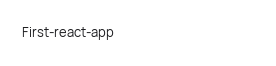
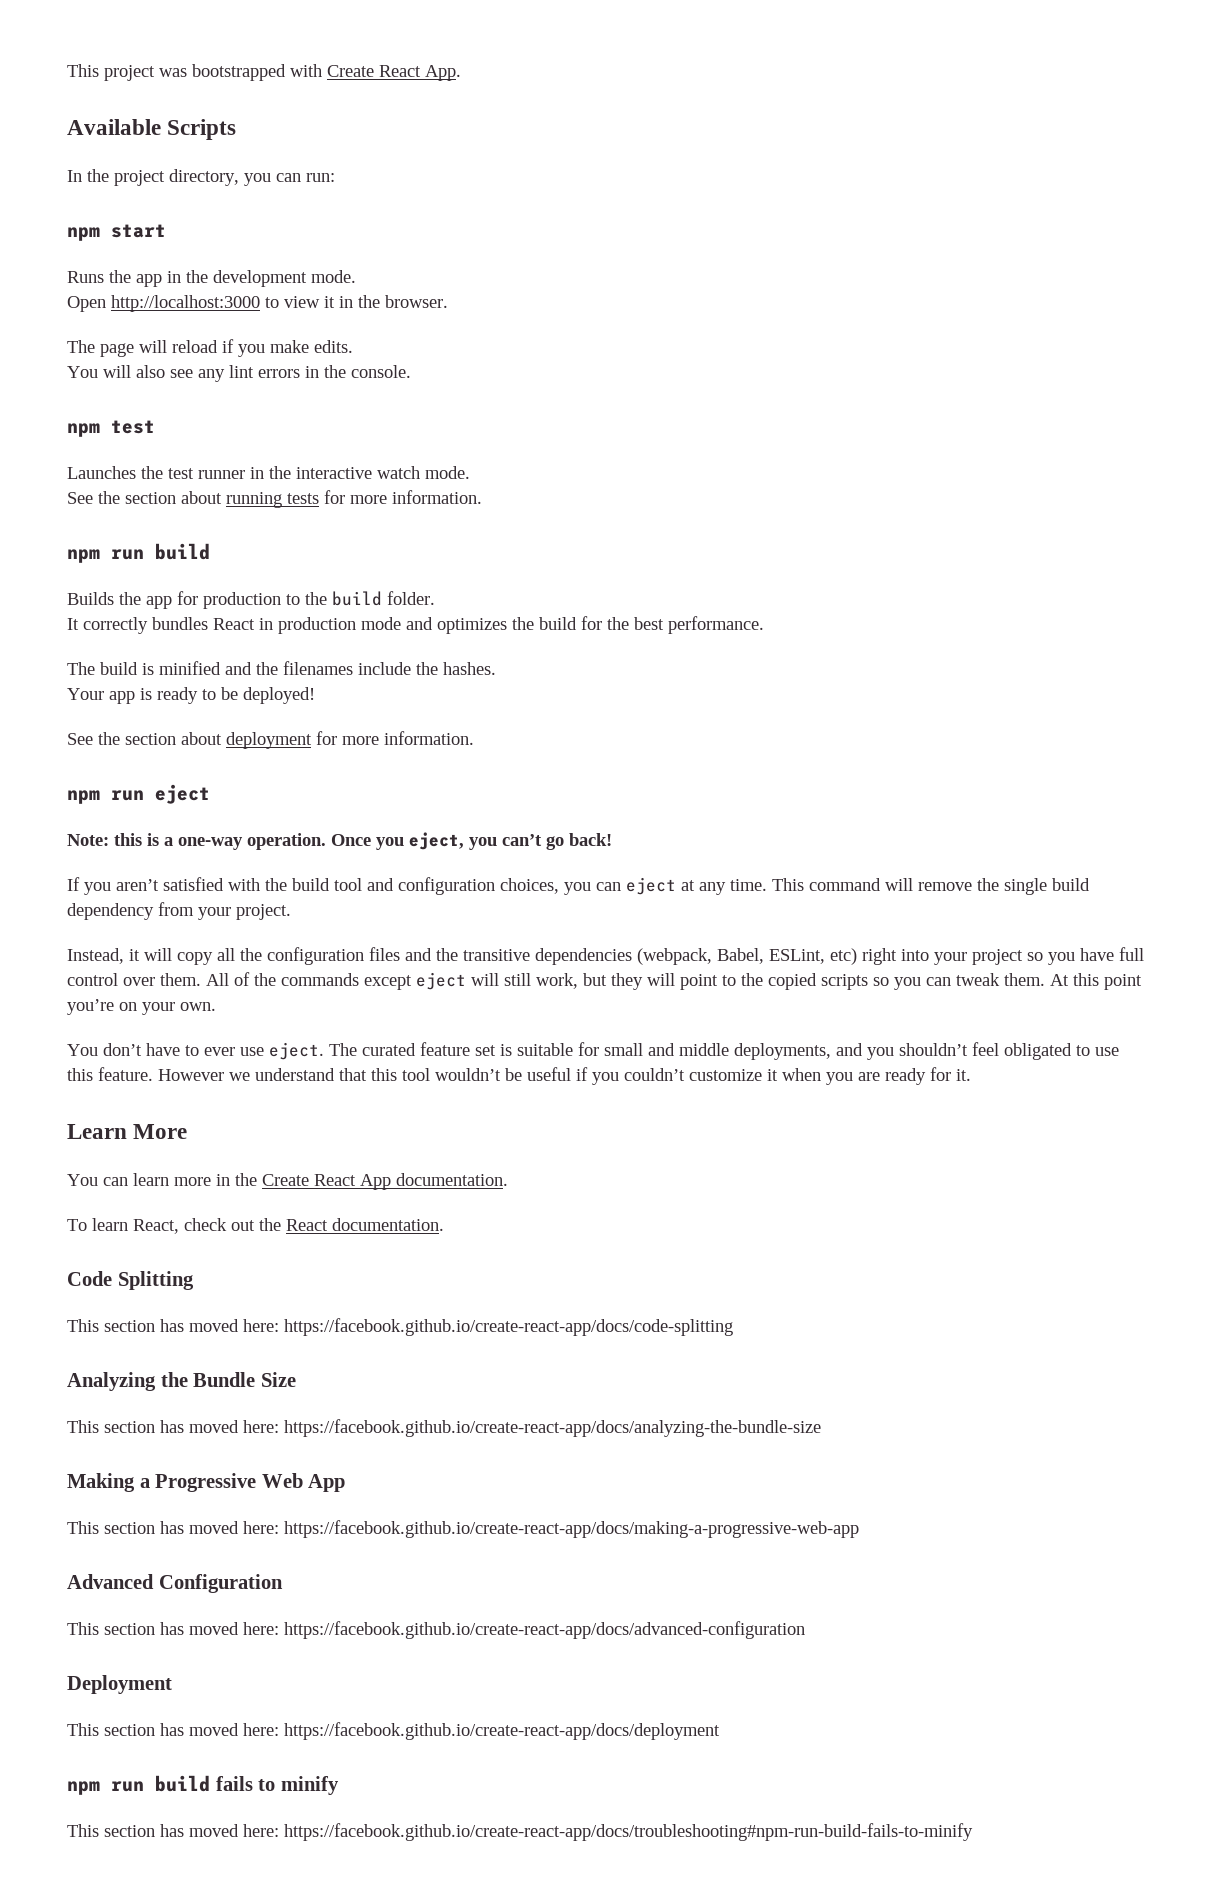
- First-react-app
+ This project was bootstrapped with Create React App.
+ Available Scripts
+ In the project directory, you can run:
+ npm start
+ Runs the app in the development mode.
+ Open http://localhost:3000 to view it in the browser.
+ The page will reload if you make edits.
+ You will also see any lint errors in the console.
+ npm test
+ Launches the test runner in the interactive watch mode.
+ See the section about running tests for more information.
+ npm run build
+ Builds the app for production to the build folder.
+ It correctly bundles React in production mode and optimizes the build for the best performance.
+ The build is minified and the filenames include the hashes.
+ Your app is ready to be deployed!
+ See the section about deployment for more information.
+ npm run eject
+ Note: this is a one-way operation. Once you eject, you can’t go back!
+ If you aren’t satisfied with the build tool and configuration choices, you can eject at any time. This command will remove the single build dependency from your project.
+ Instead, it will copy all the configuration files and the transitive dependencies (webpack, Babel, ESLint, etc) right into your project so you have full control over them. All of the commands except eject will still work, but they will point to the copied scripts so you can tweak them. At this point you’re on your own.
+ You don’t have to ever use eject. The curated feature set is suitable for small and middle deployments, and you shouldn’t feel obligated to use this feature. However we understand that this tool wouldn’t be useful if you couldn’t customize it when you are ready for it.
+ Learn More
+ You can learn more in the Create React App documentation.
+ To learn React, check out the React documentation.
+ Code Splitting
+ This section has moved here: https://facebook.github.io/create-react-app/docs/code-splitting
+ Analyzing the Bundle Size
+ This section has moved here: https://facebook.github.io/create-react-app/docs/analyzing-the-bundle-size
+ Making a Progressive Web App
+ This section has moved here: https://facebook.github.io/create-react-app/docs/making-a-progressive-web-app
+ Advanced Configuration
+ This section has moved here: https://facebook.github.io/create-react-app/docs/advanced-configuration
+ Deployment
+ This section has moved here: https://facebook.github.io/create-react-app/docs/deployment
+ npm run build fails to minify
+ This section has moved here: https://facebook.github.io/create-react-app/docs/troubleshooting#npm-run-build-fails-to-minify

